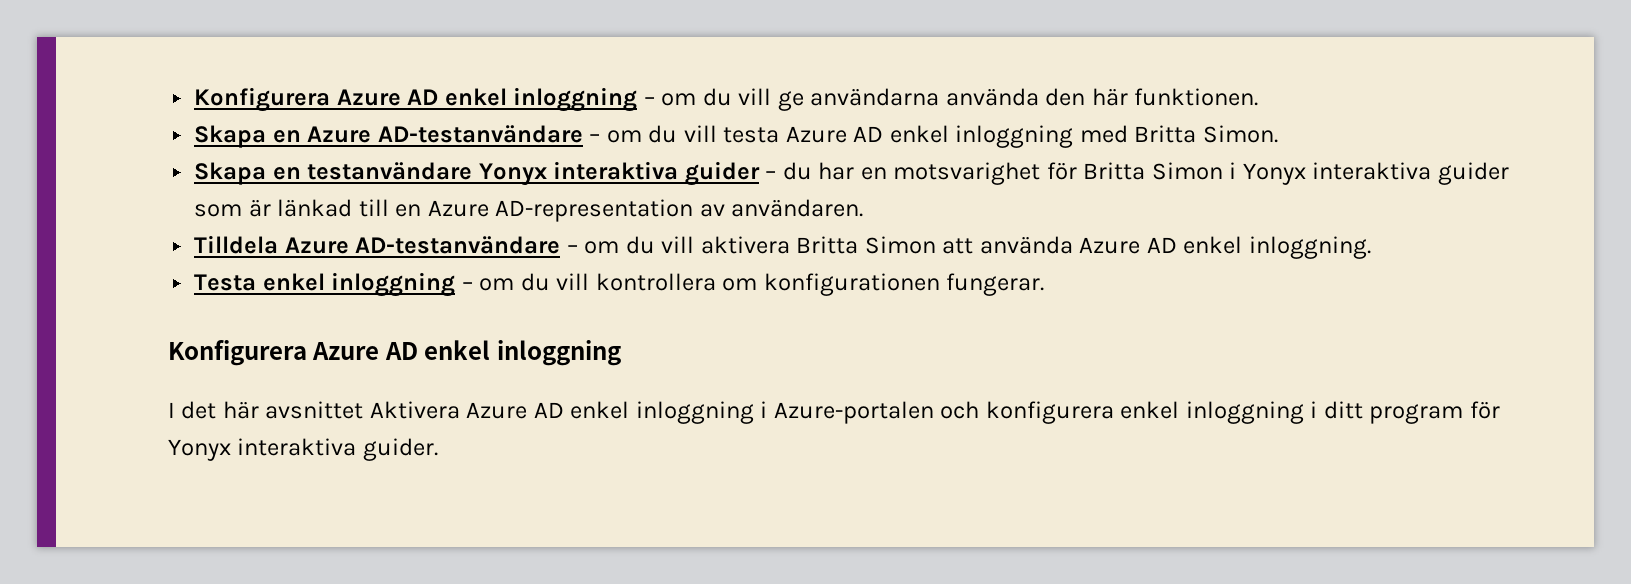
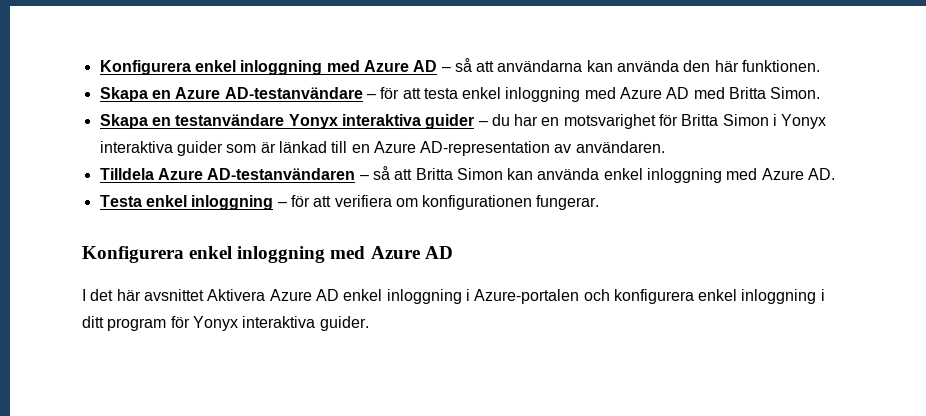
- Konfigurera Azure AD enkel inloggning – om du vill ge användarna använda den här funktionen.
+ Konfigurera enkel inloggning med Azure AD – så att användarna kan använda den här funktionen.
- Skapa en Azure AD-testanvändare – om du vill testa Azure AD enkel inloggning med Britta Simon.
+ Skapa en Azure AD-testanvändare – för att testa enkel inloggning med Azure AD med Britta Simon.
- Tilldela Azure AD-testanvändare – om du vill aktivera Britta Simon att använda Azure AD enkel inloggning.
+ Tilldela Azure AD-testanvändaren – så att Britta Simon kan använda enkel inloggning med Azure AD.
- Testa enkel inloggning – om du vill kontrollera om konfigurationen fungerar.
- Konfigurera Azure AD enkel inloggning
+ Testa enkel inloggning – för att verifiera om konfigurationen fungerar.
+ Konfigurera enkel inloggning med Azure AD

